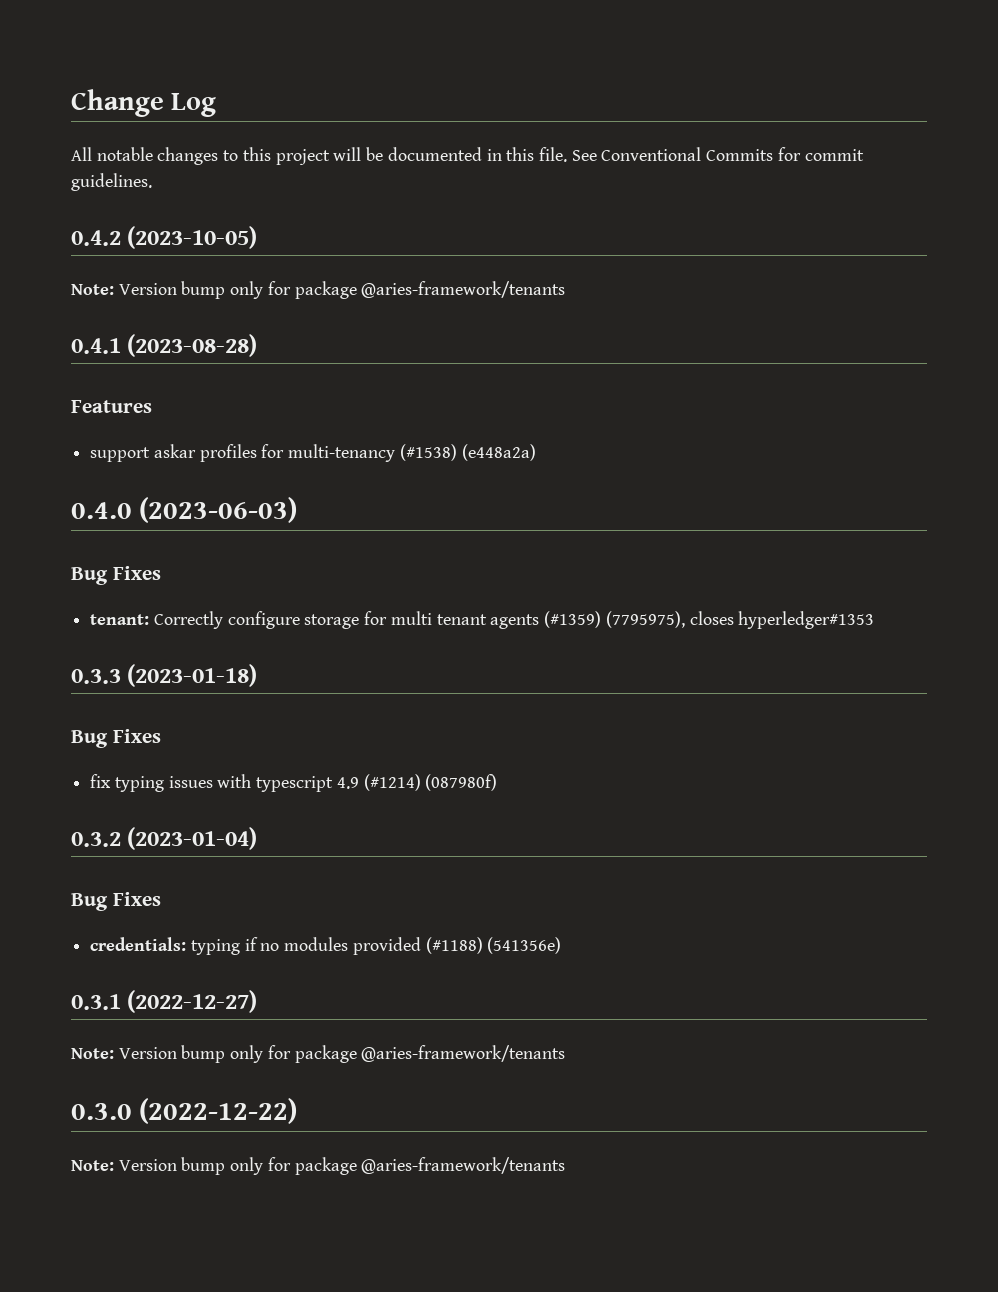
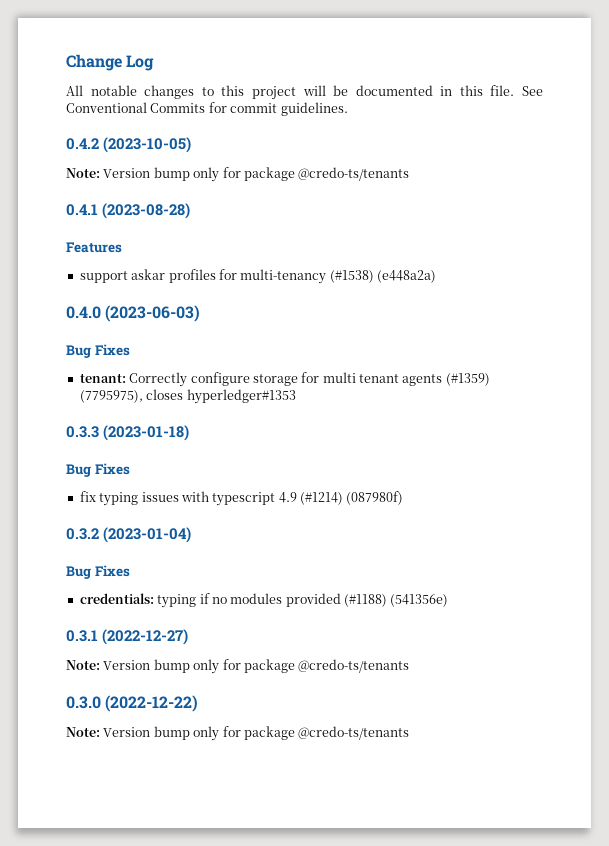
  0.4.2 (2023-10-05)
- Note: Version bump only for package @aries-framework/tenants
+ Note: Version bump only for package @credo-ts/tenants
  0.3.1 (2022-12-27)
- Note: Version bump only for package @aries-framework/tenants
+ Note: Version bump only for package @credo-ts/tenants
  0.3.0 (2022-12-22)
- Note: Version bump only for package @aries-framework/tenants
+ Note: Version bump only for package @credo-ts/tenants

